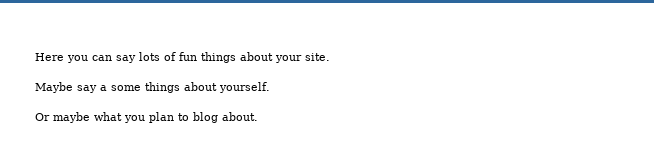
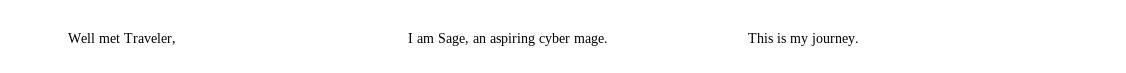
- Here you can say lots of fun things about your site.
- Maybe say a some things about yourself.
- Or maybe what you plan to blog about.
+ Well met Traveler,
+ I am Sage, an aspiring cyber mage.
+ This is my journey.

